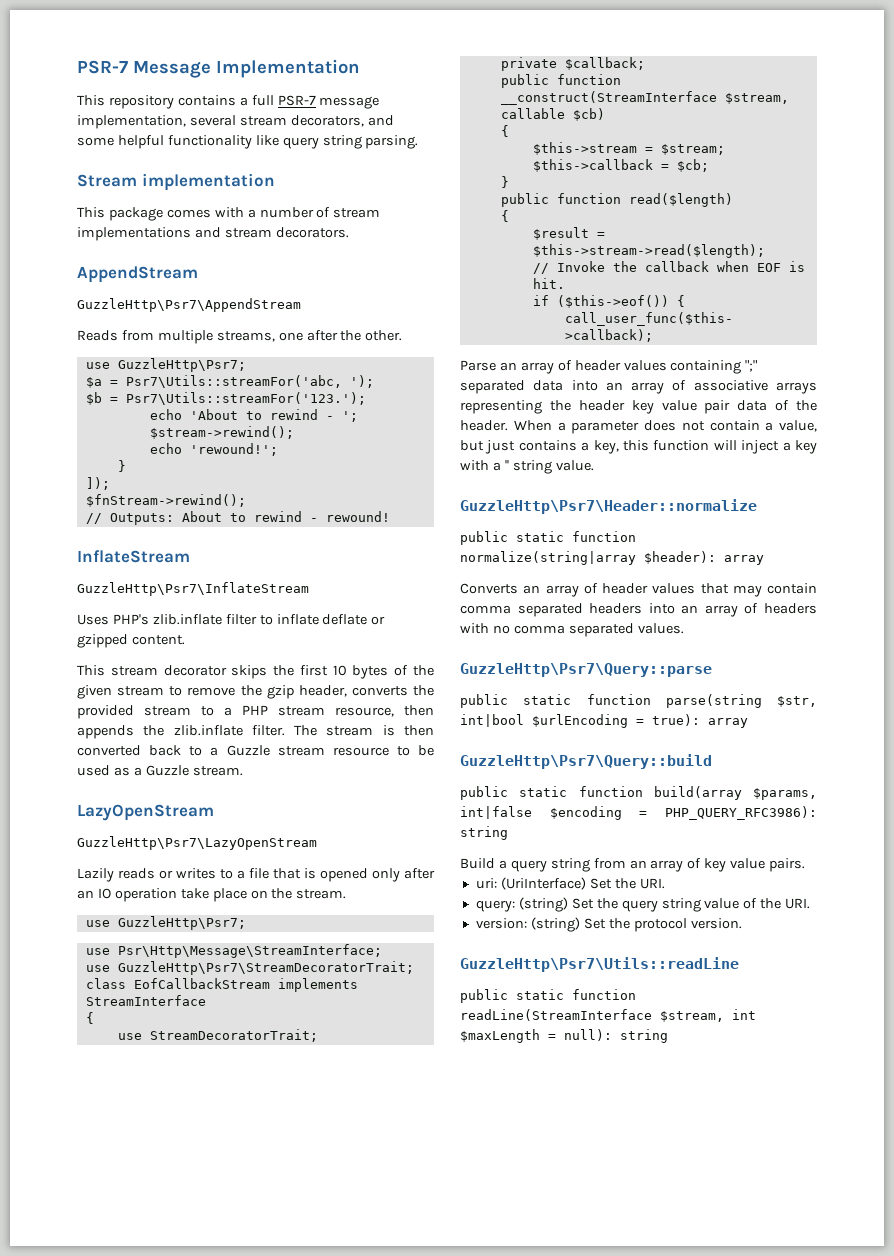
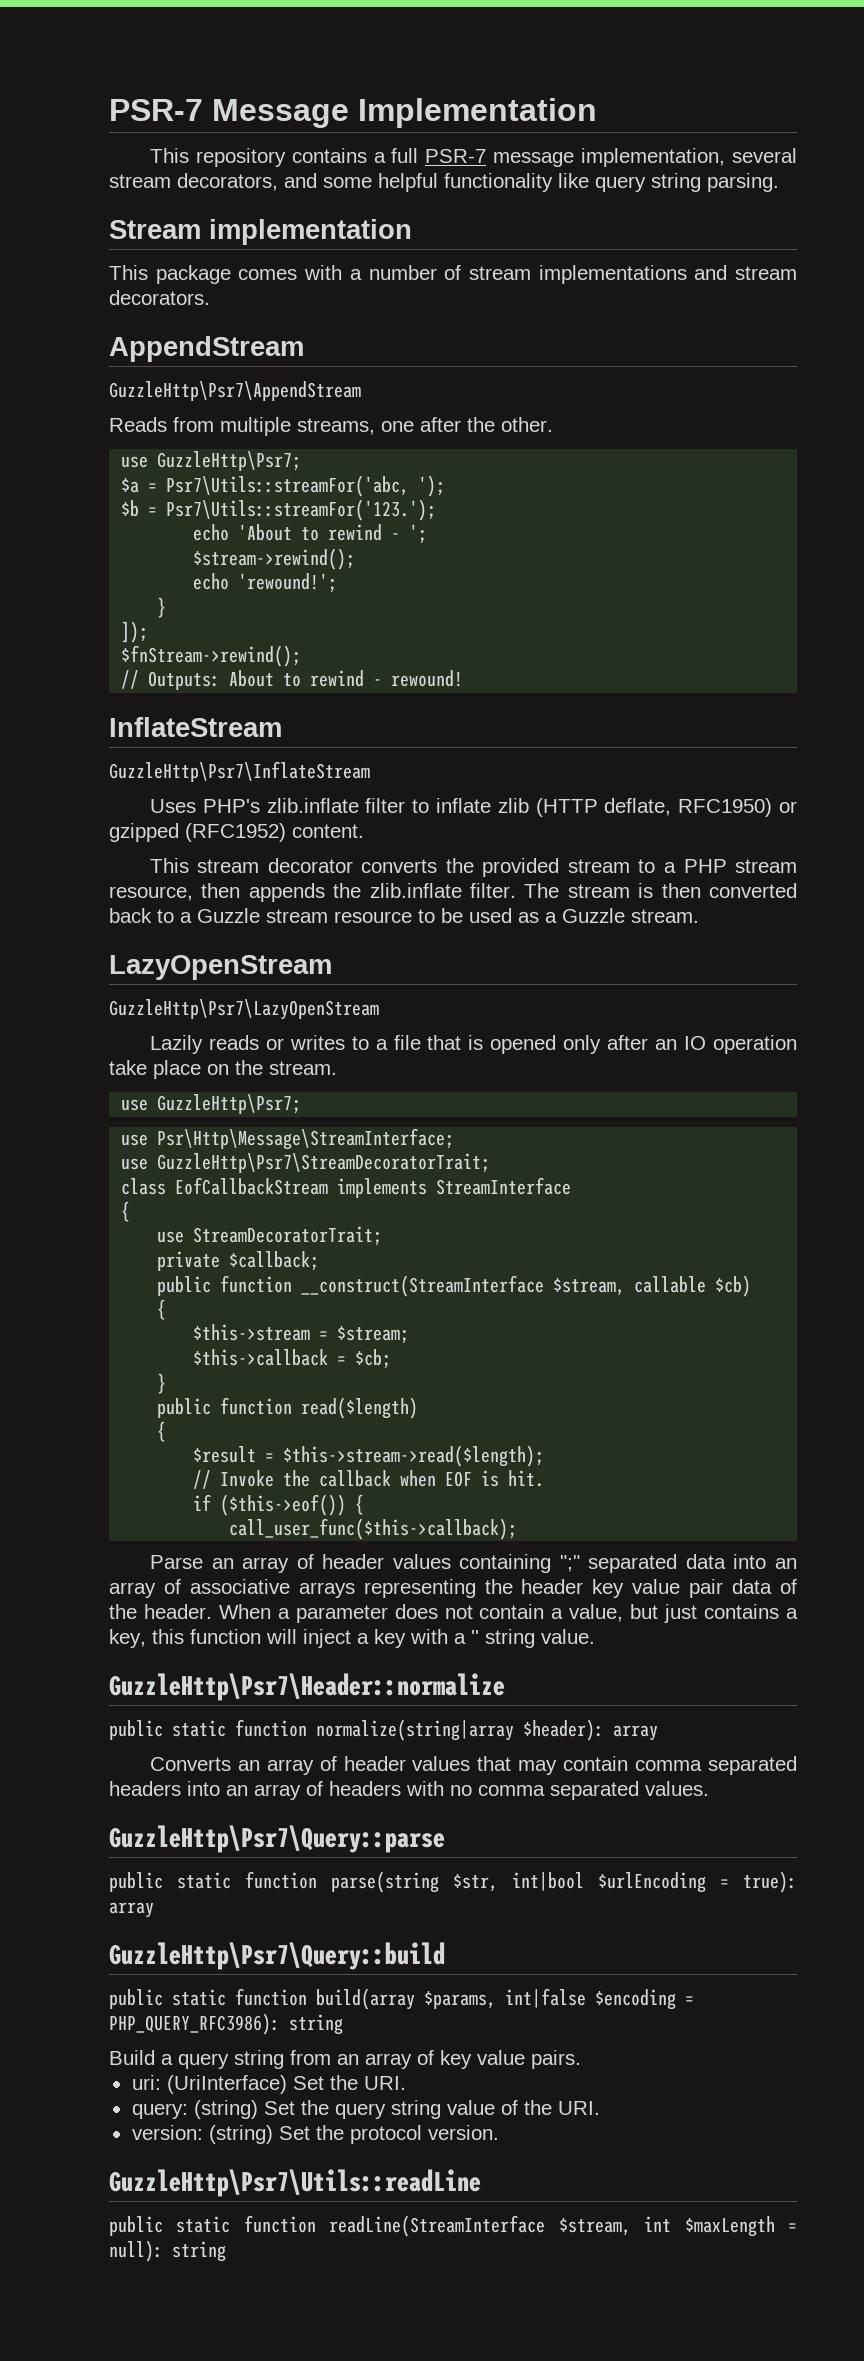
- Uses PHP's zlib.inflate filter to inflate deflate or gzipped content.
+ Uses PHP's zlib.inflate filter to inflate zlib (HTTP deflate, RFC1950) or gzipped (RFC1952) content.
- This stream decorator skips the first 10 bytes of the given stream to remove the gzip header, converts the provided stream to a PHP stream resource, then appends the zlib.inflate filter.
+ This stream decorator converts the provided stream to a PHP stream resource, then appends the zlib.inflate filter.

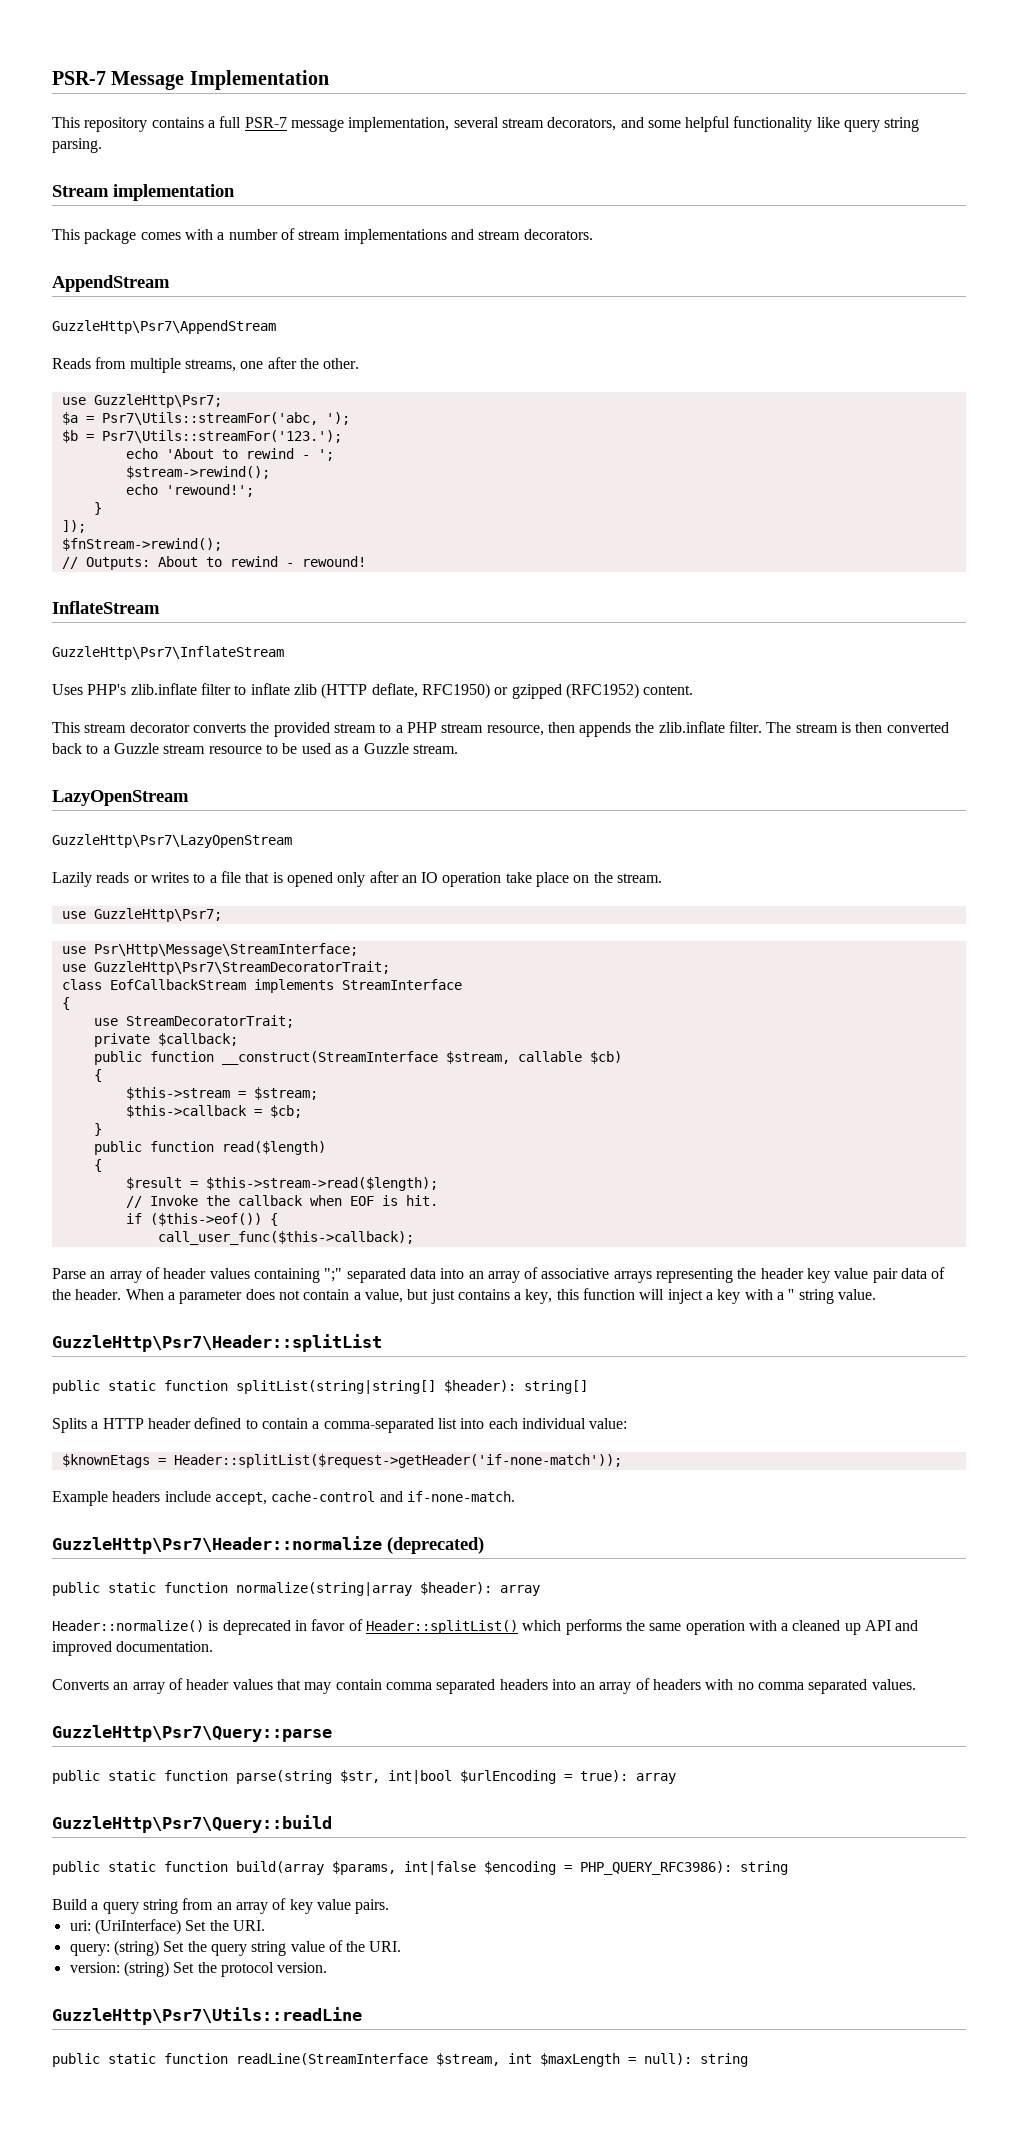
+ GuzzleHttp\Psr7\Header::splitList
+ public static function splitList(string|string[] $header): string[]
+ Splits a HTTP header defined to contain a comma-separated list into each individual value:
+ $knownEtags = Header::splitList($request->getHeader('if-none-match'));
+ Example headers include accept, cache-control and if-none-match.
- GuzzleHttp\Psr7\Header::normalize
+ GuzzleHttp\Psr7\Header::normalize (deprecated)
+ Header::normalize() is deprecated in favor of Header::splitList() which performs the same operation with a cleaned up API and improved documentation.

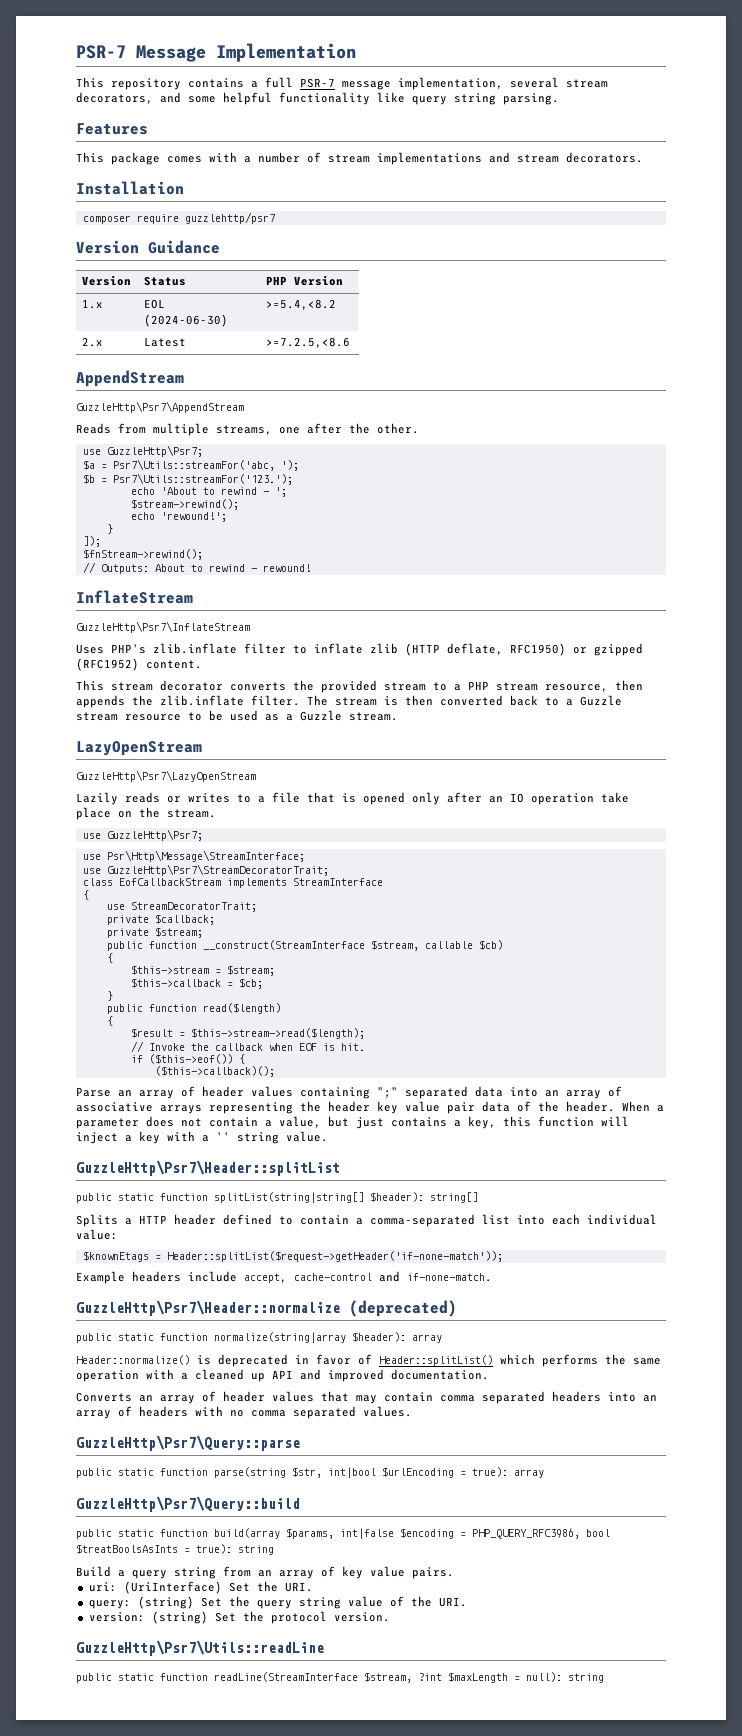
- Stream implementation
+ Features
+ Installation
+ composer require guzzlehttp/psr7
+ Version Guidance
+ Version | Status | PHP Version
+ 1.x | EOL (2024-06-30) | >=5.4,<8.2
+ 2.x | Latest | >=7.2.5,<8.6
+ private $stream;
- call_user_func($this->callback);
+ ($this->callback)();
- public static function build(array $params, int|false $encoding = PHP_QUERY_RFC3986): string
+ public static function build(array $params, int|false $encoding = PHP_QUERY_RFC3986, bool $treatBoolsAsInts = true): string
- public static function readLine(StreamInterface $stream, int $maxLength = null): string
+ public static function readLine(StreamInterface $stream, ?int $maxLength = null): string

